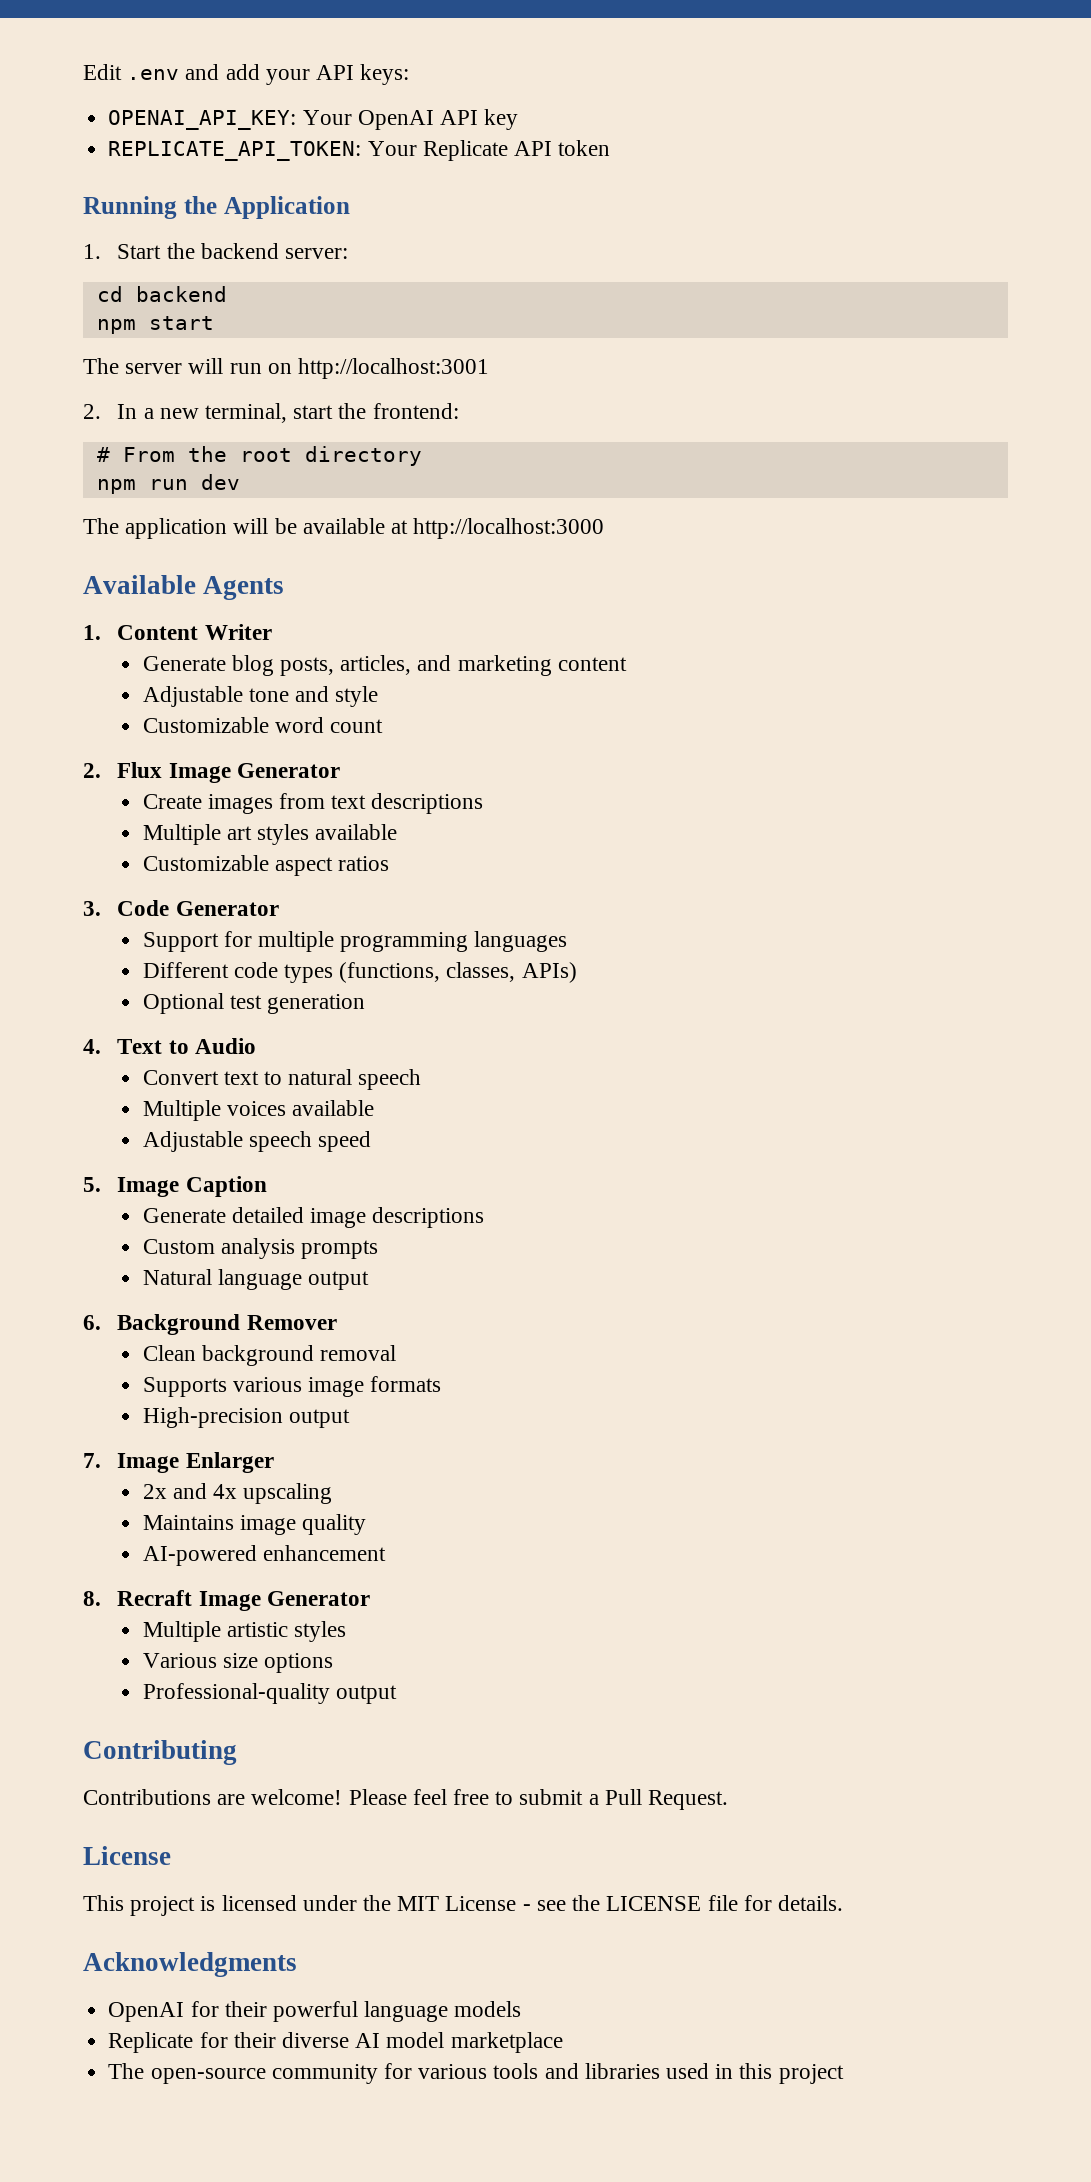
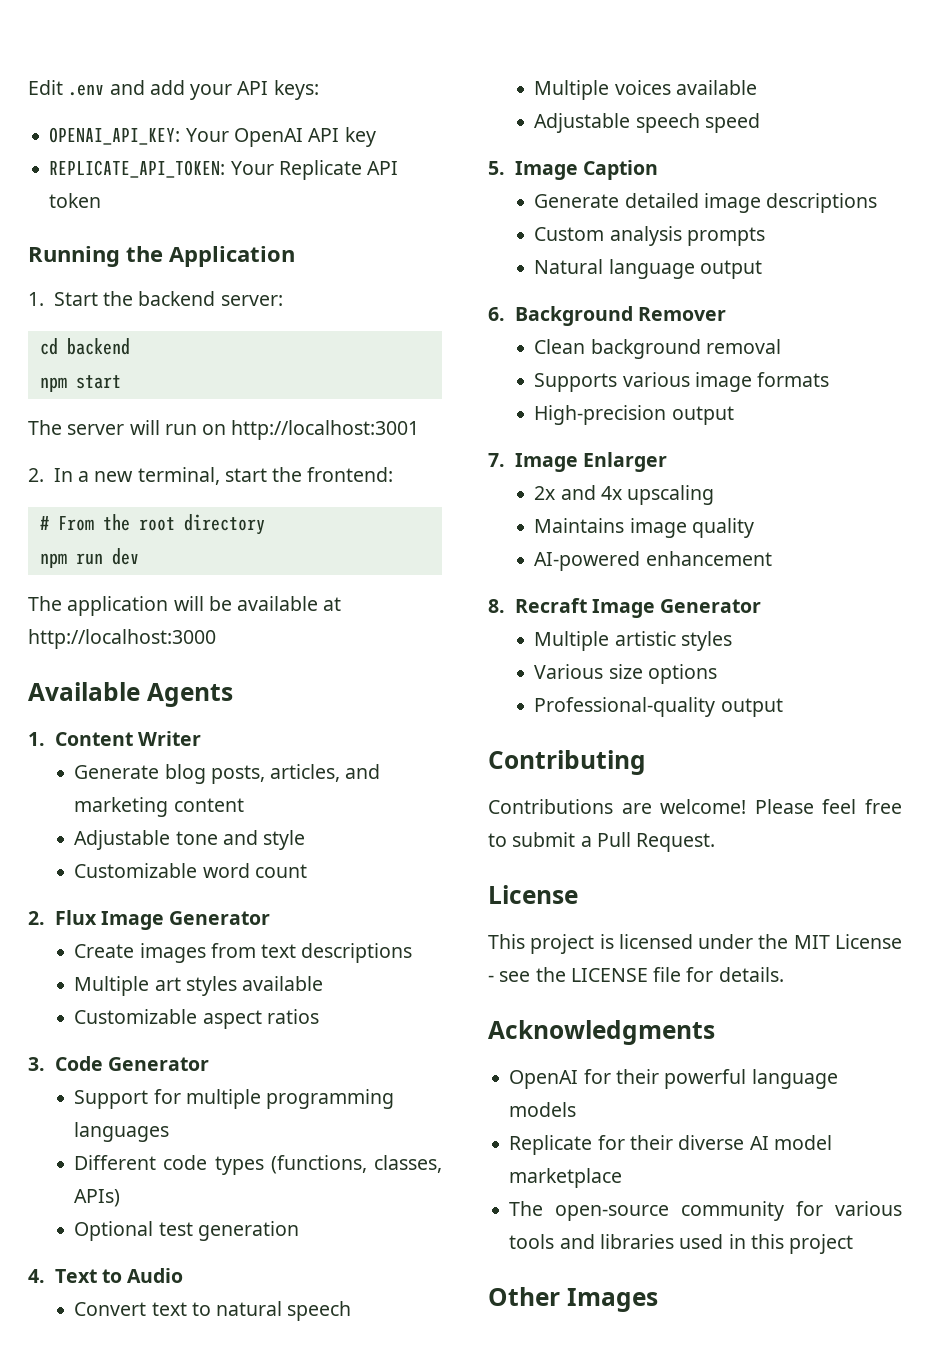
+ Other Images

